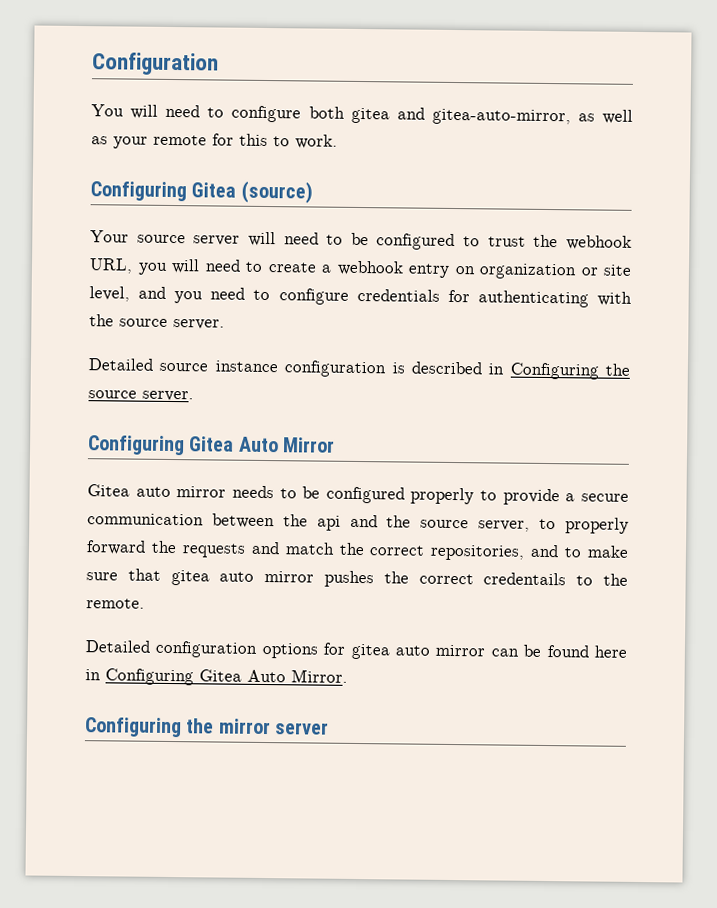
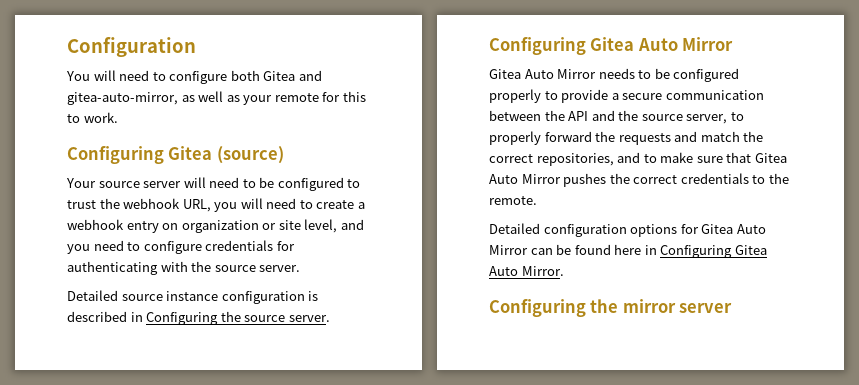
- You will need to configure both gitea and gitea-auto-mirror, as well as your remote for this to work.
+ You will need to configure both Gitea and gitea-auto-mirror, as well as your remote for this to work.
- Gitea auto mirror needs to be configured properly to provide a secure communication between the api and the source server, to properly forward the requests and match the correct repositories, and to make sure that gitea auto mirror pushes the correct credentails to the remote.
+ Gitea Auto Mirror needs to be configured properly to provide a secure communication between the API and the source server, to properly forward the requests and match the correct repositories, and to make sure that Gitea Auto Mirror pushes the correct credentials to the remote.
- Detailed configuration options for gitea auto mirror can be found here in Configuring Gitea Auto Mirror.
+ Detailed configuration options for Gitea Auto Mirror can be found here in Configuring Gitea Auto Mirror.

